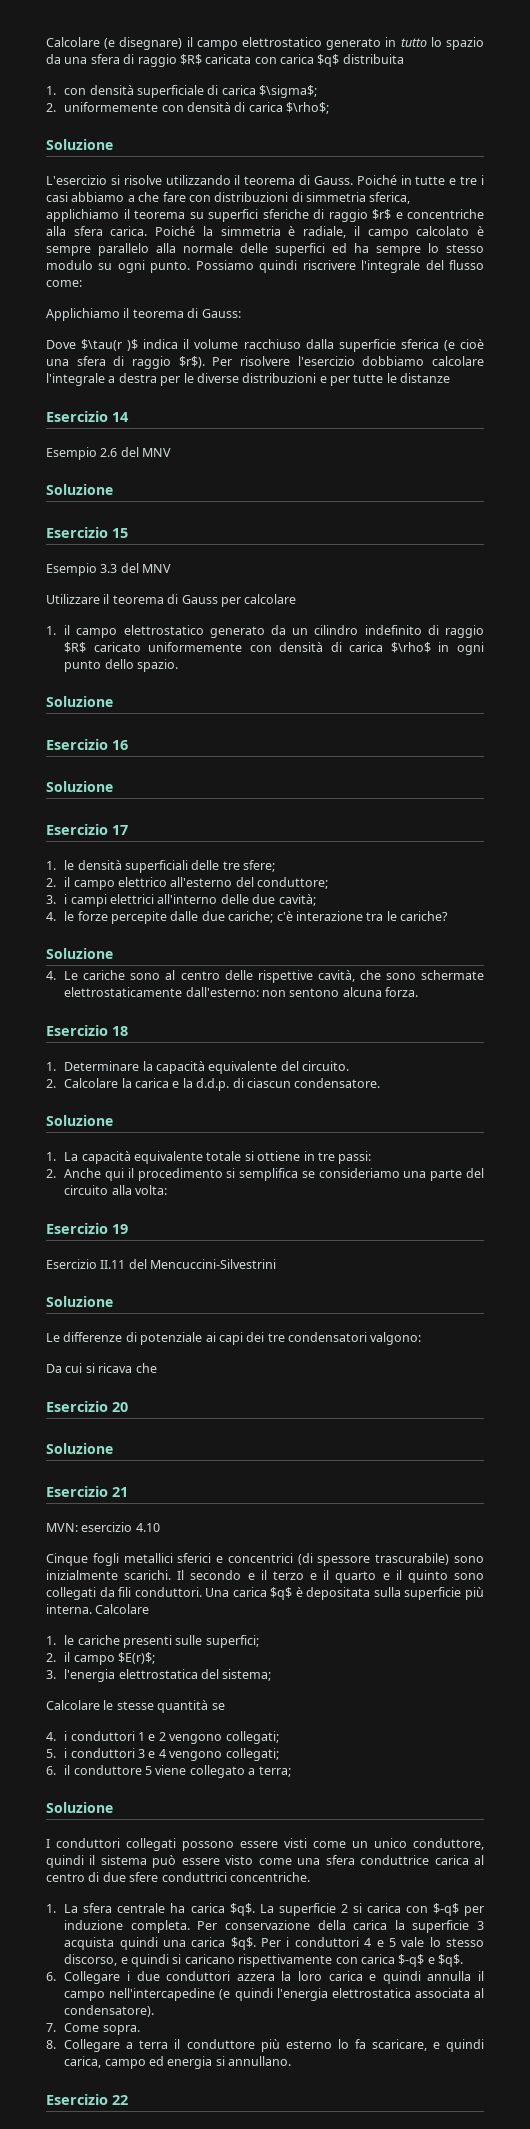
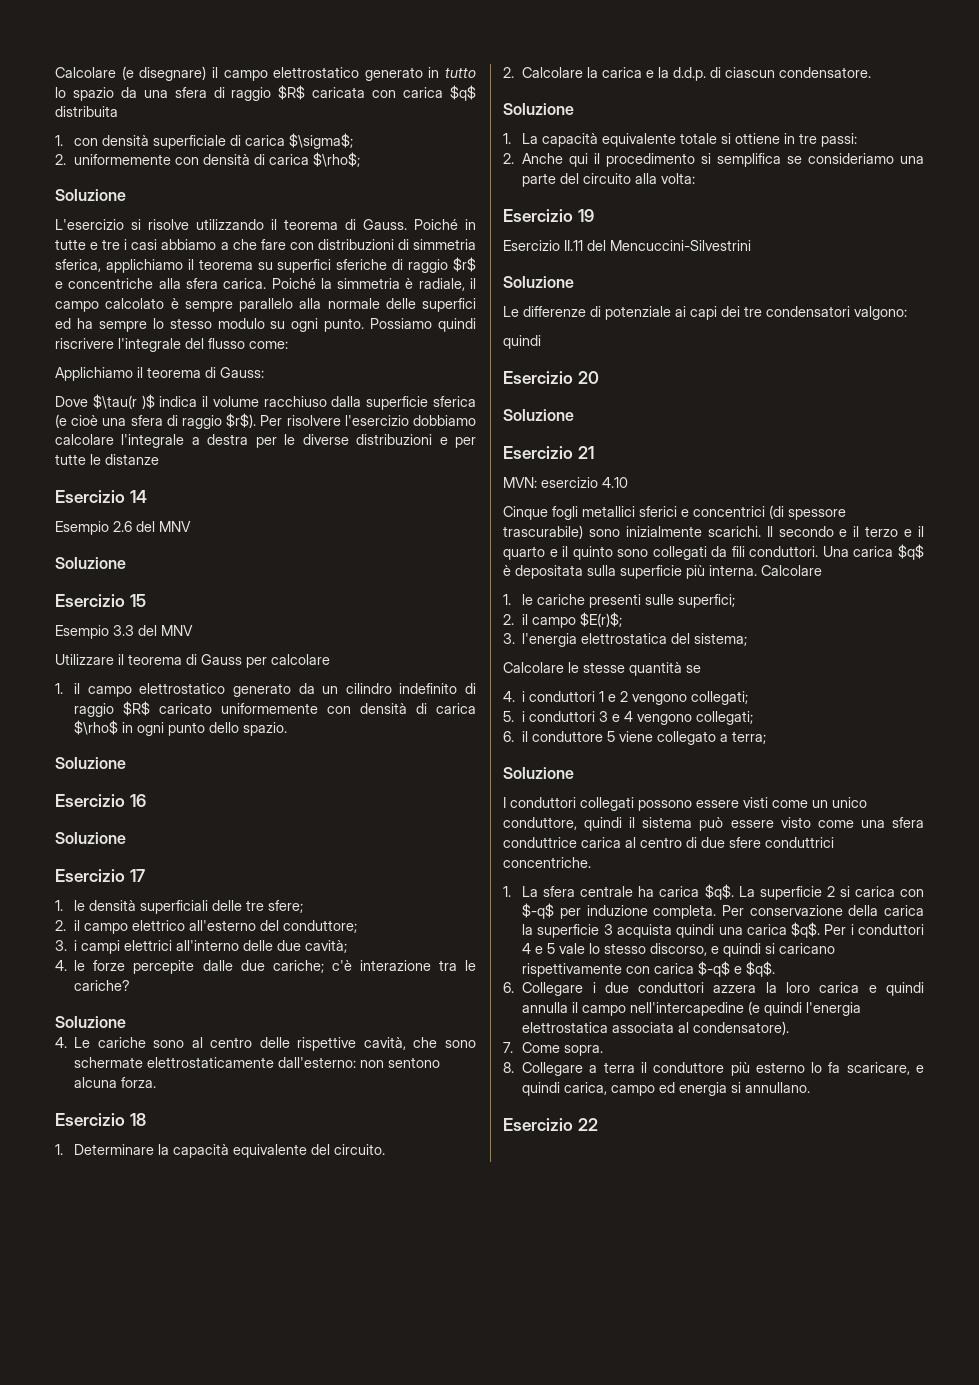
  Le differenze di potenziale ai capi dei tre condensatori valgono:
- Da cui si ricava che
+ quindi

